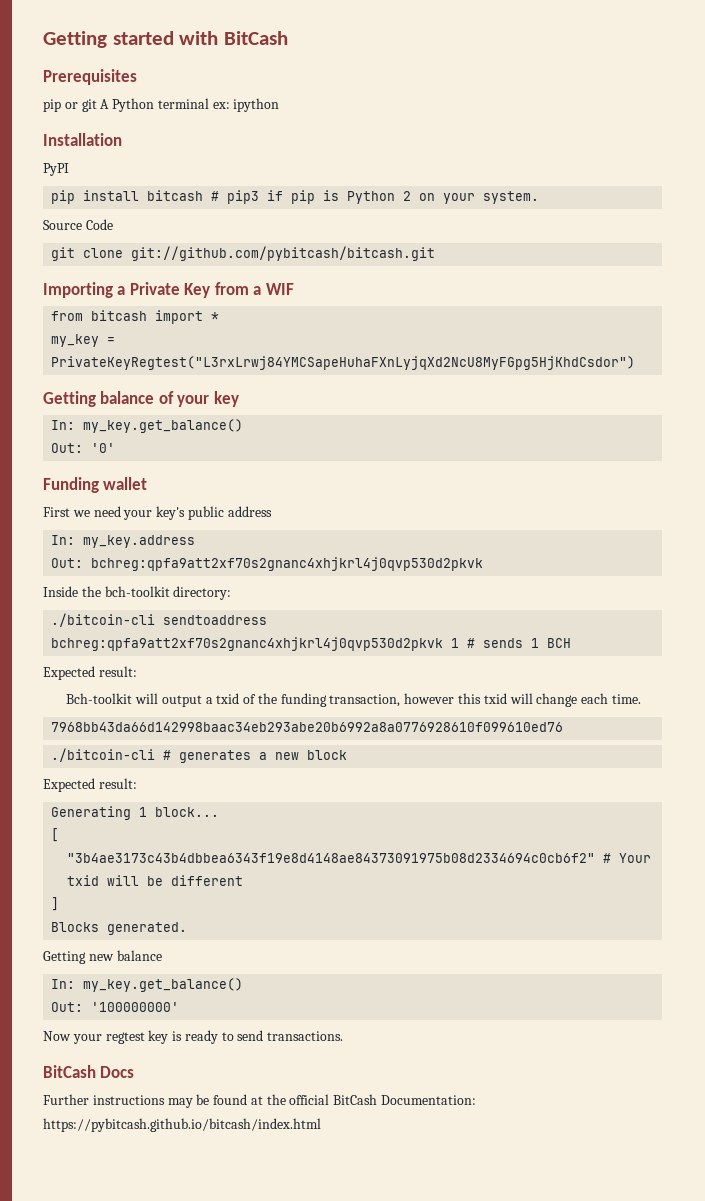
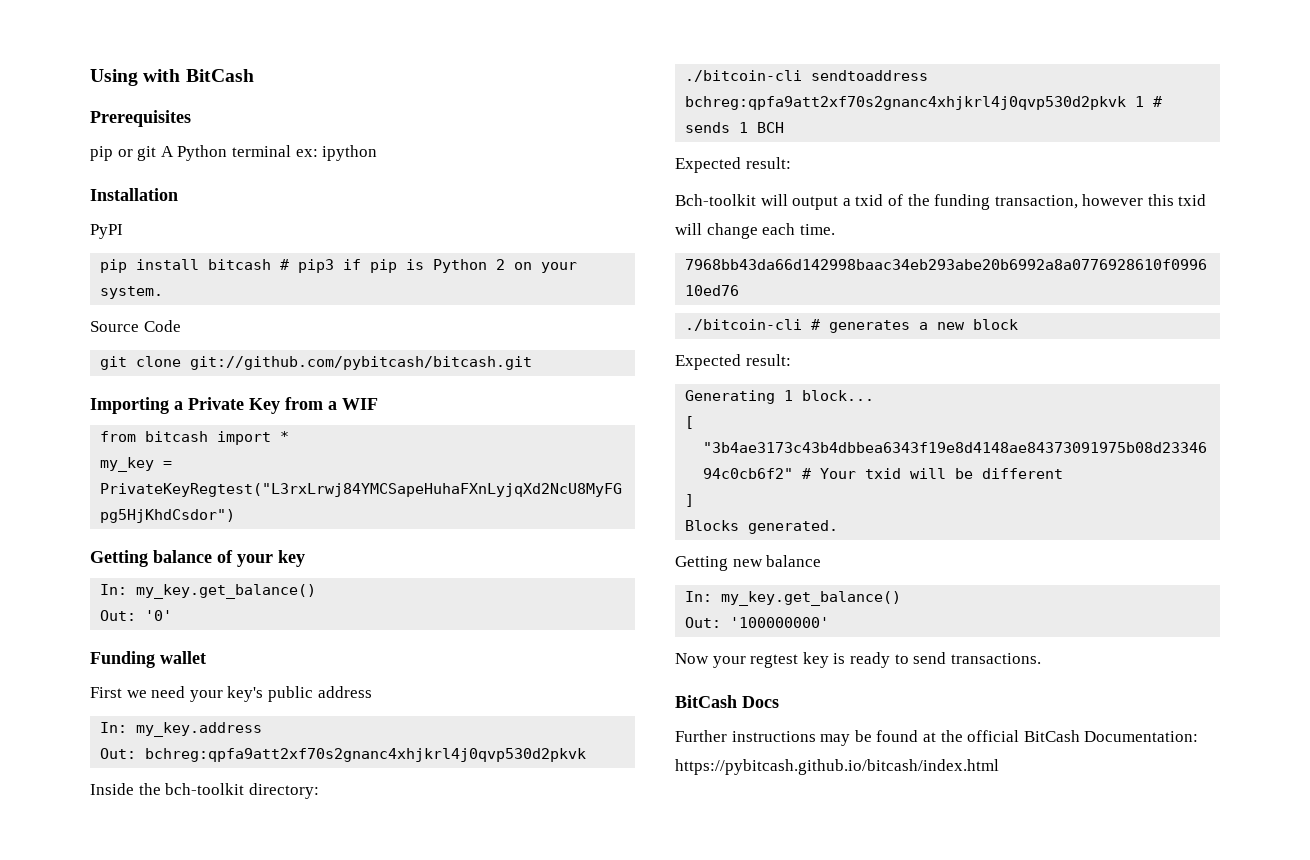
- Getting started with BitCash
+ Using with BitCash

